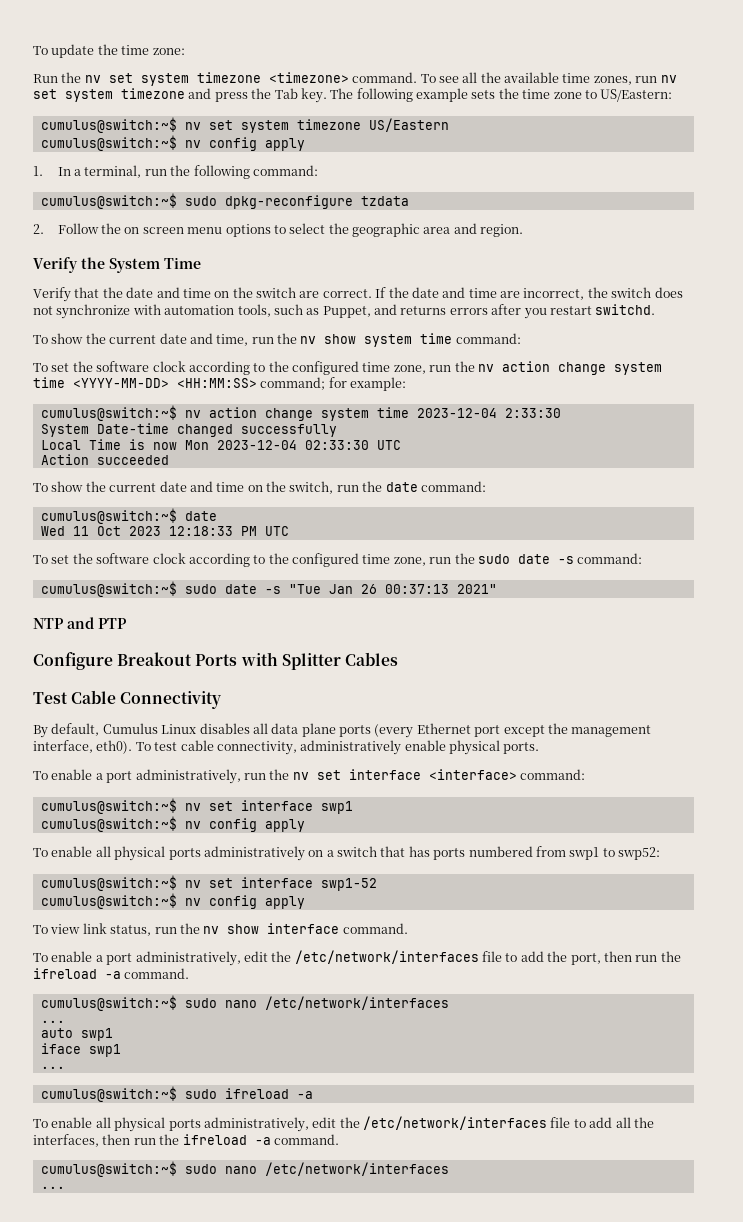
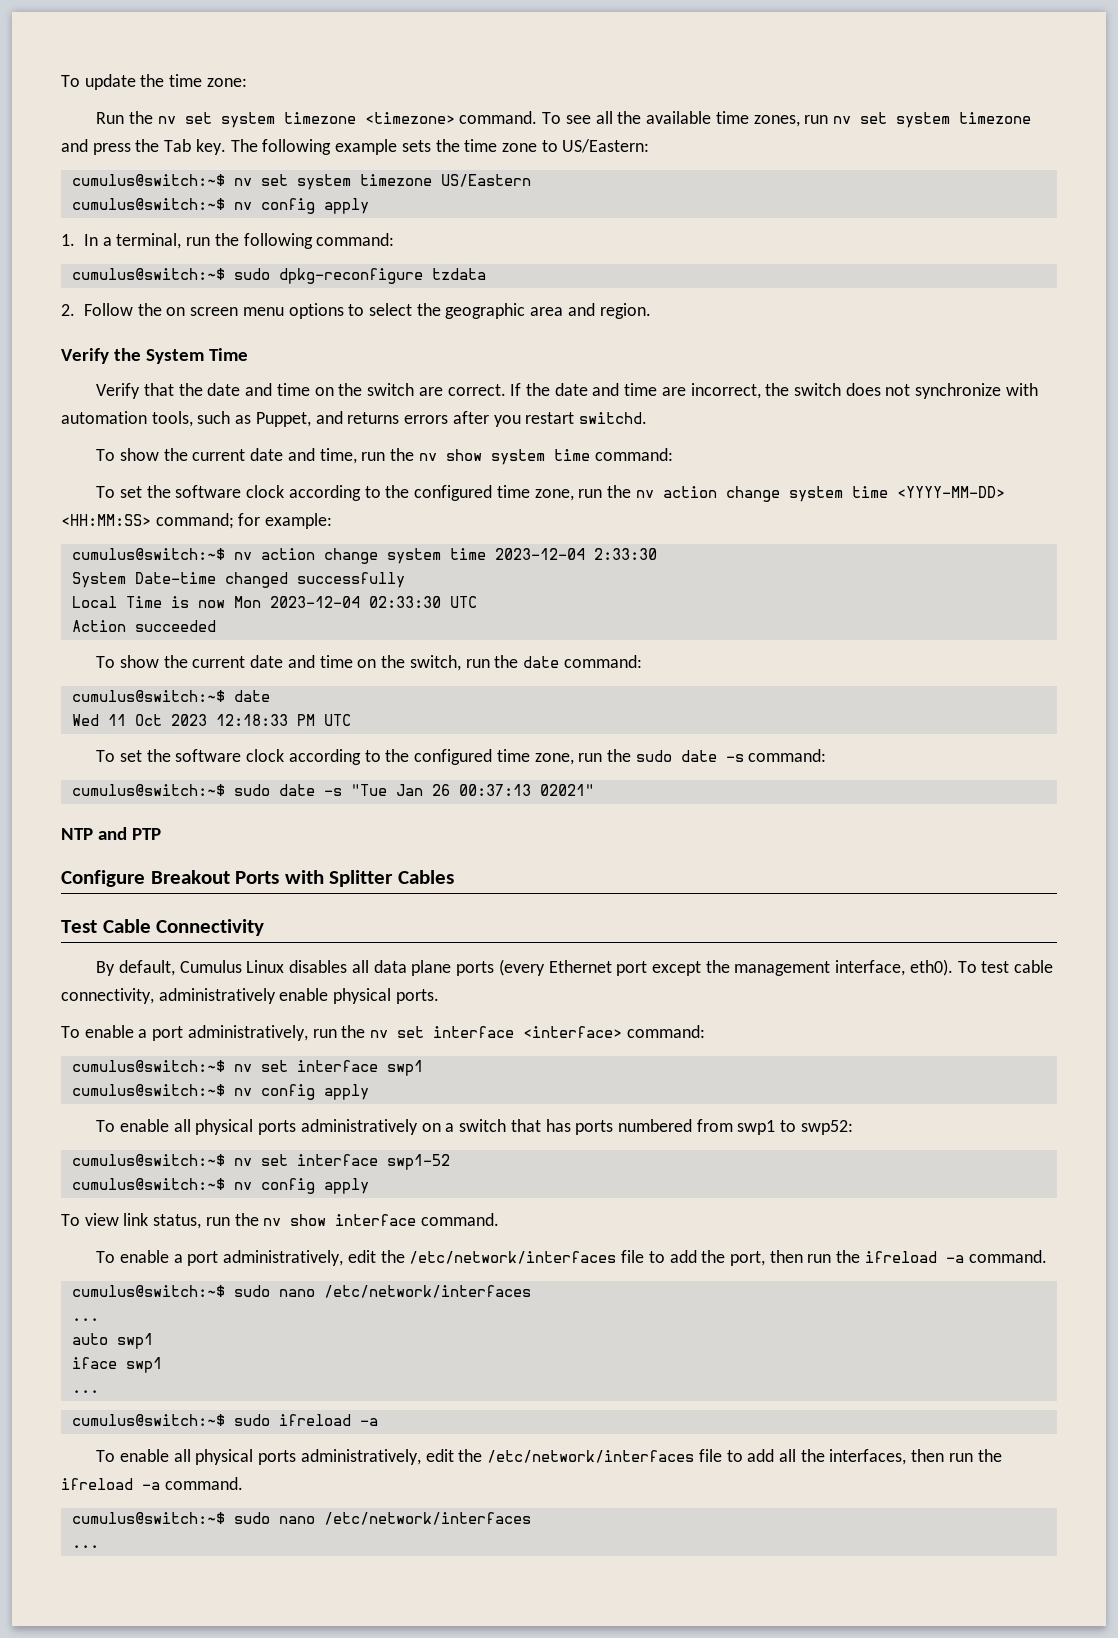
- cumulus@switch:~$ sudo date -s "Tue Jan 26 00:37:13 2021"
+ cumulus@switch:~$ sudo date -s "Tue Jan 26 00:37:13 02021"

